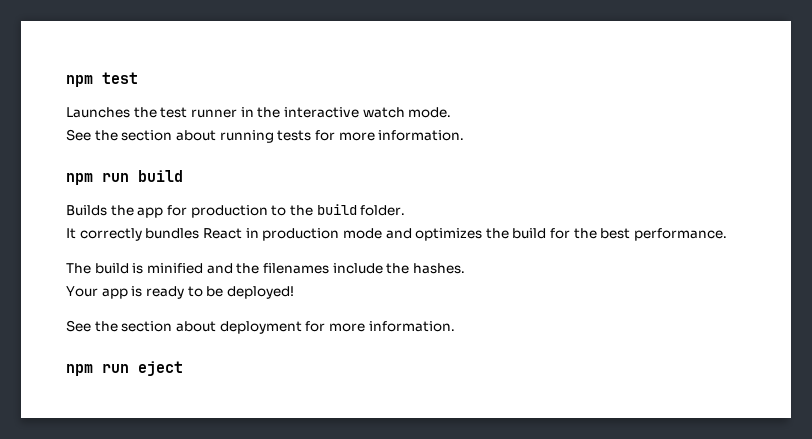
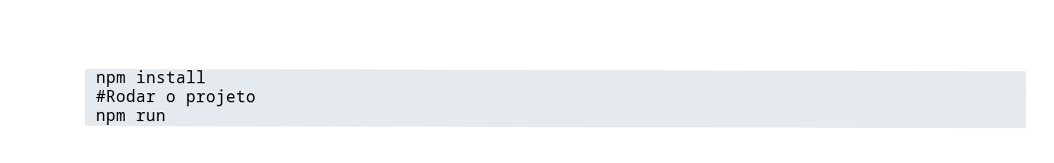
- npm test
- Launches the test runner in the interactive watch mode.
- See the section about running tests for more information.
- npm run build
- Builds the app for production to the build folder.
- It correctly bundles React in production mode and optimizes the build for the best performance.
- The build is minified and the filenames include the hashes.
- Your app is ready to be deployed!
- See the section about deployment for more information.
- npm run eject
+ npm install
+ #Rodar o projeto
+ npm run

